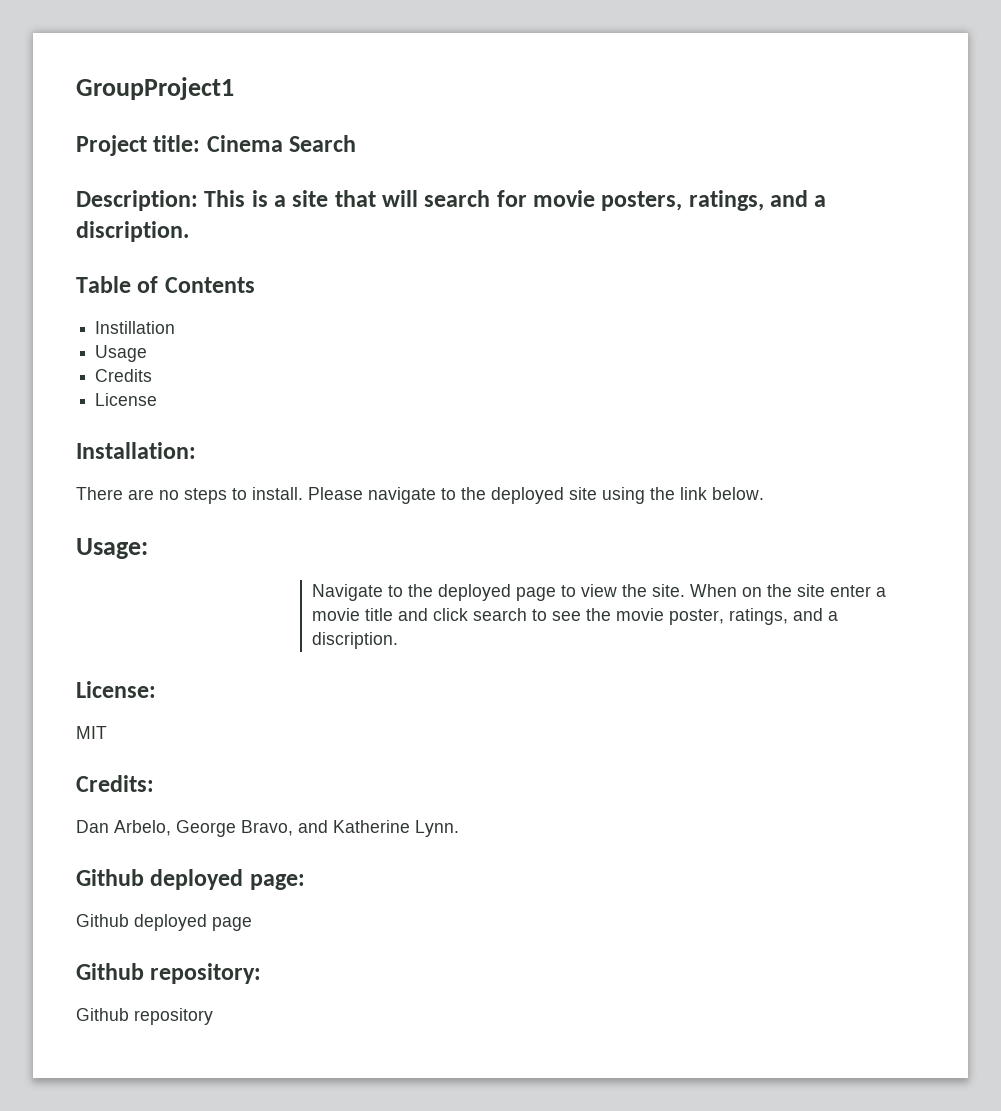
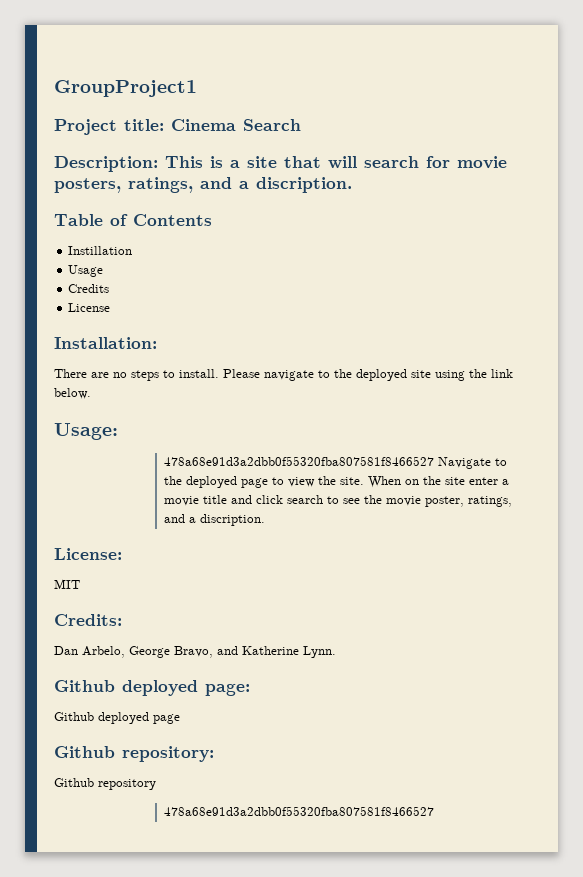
- Navigate to the deployed page to view the site.
+ 478a68e91d3a2dbb0f55320fba807581f8466527 Navigate to the deployed page to view the site.
  Github repository
+ 478a68e91d3a2dbb0f55320fba807581f8466527

